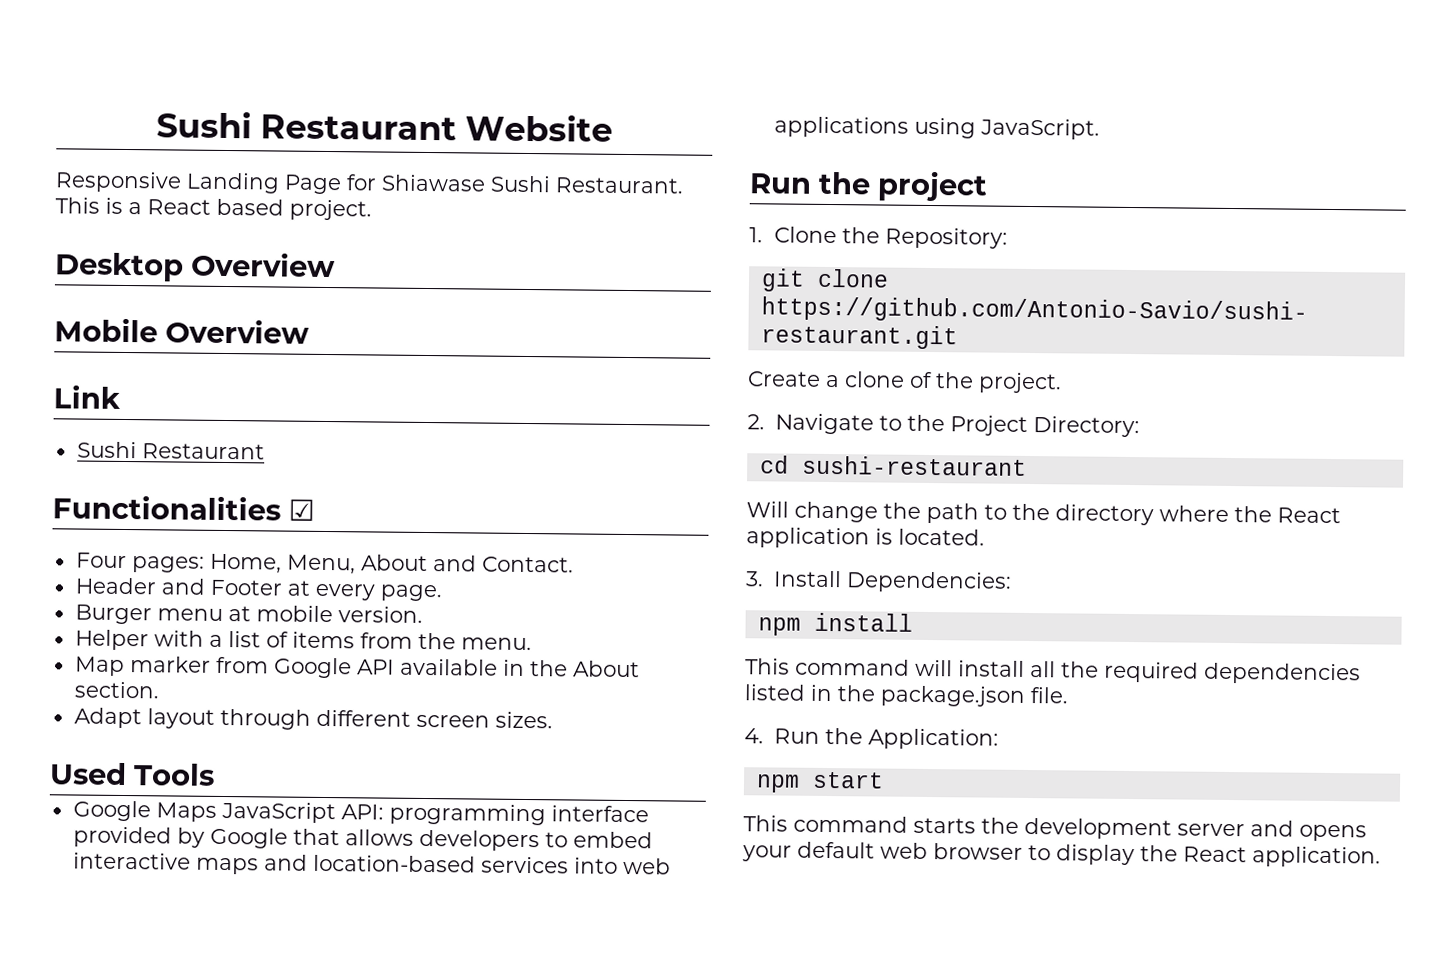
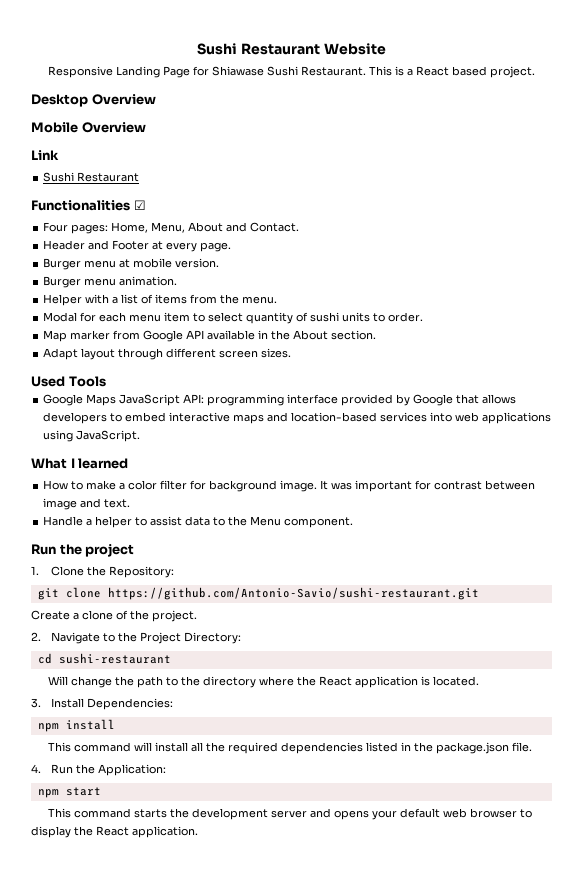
+ Burger menu animation.
+ Modal for each menu item to select quantity of sushi units to order.
+ What I learned
+ How to make a color filter for background image. It was important for contrast between image and text.
+ Handle a helper to assist data to the Menu component.

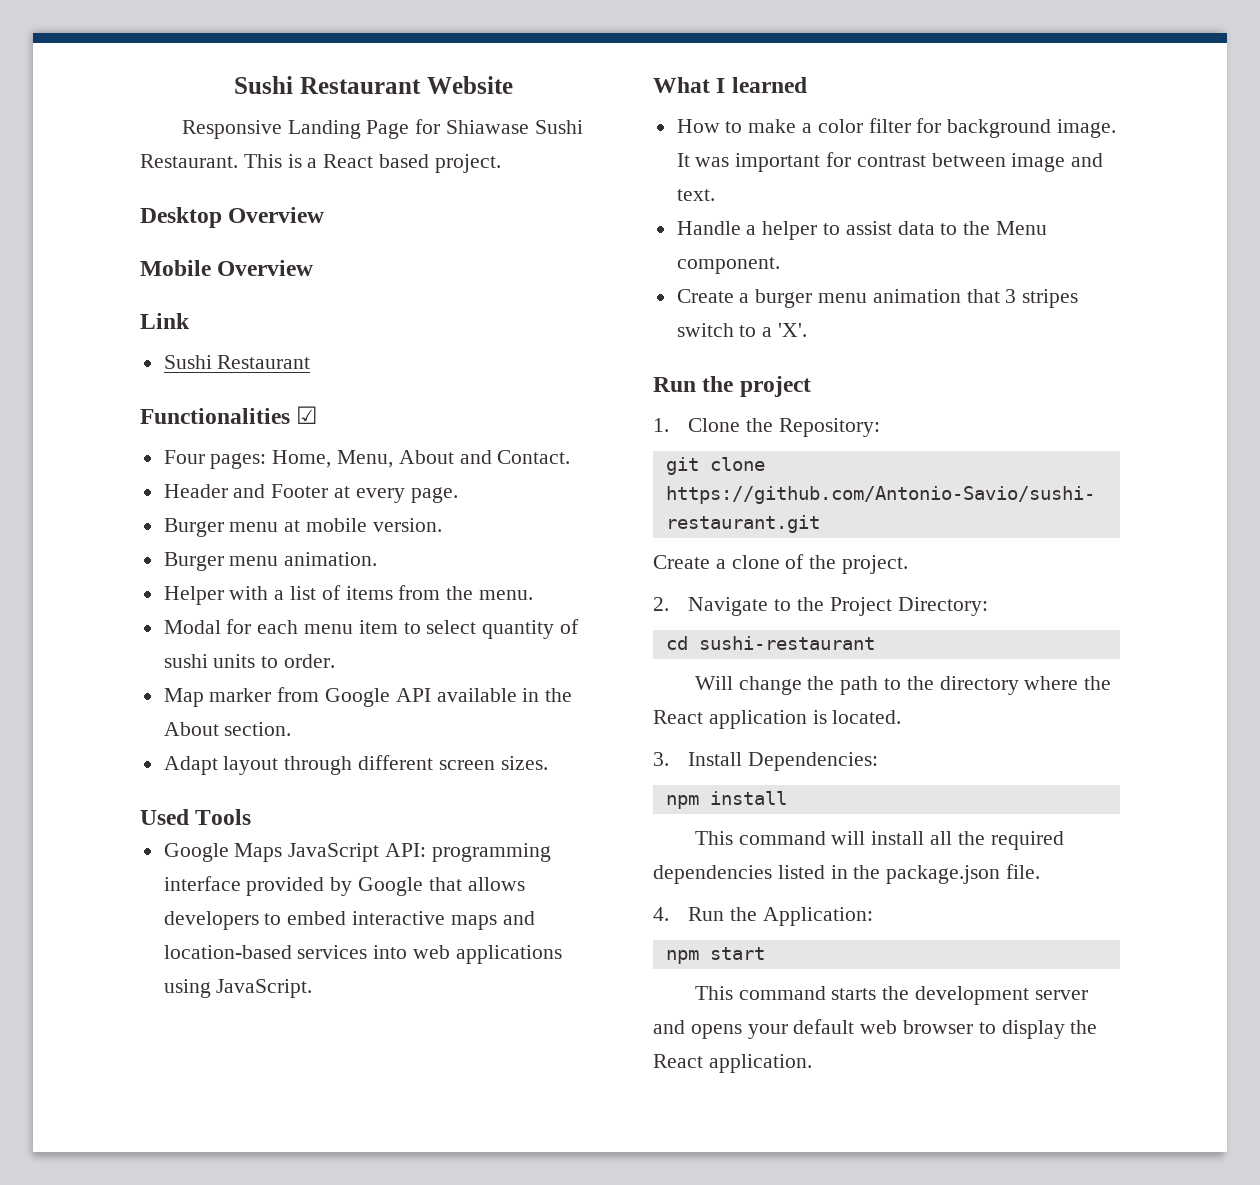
+ Create a burger menu animation that 3 stripes switch to a 'X'.

